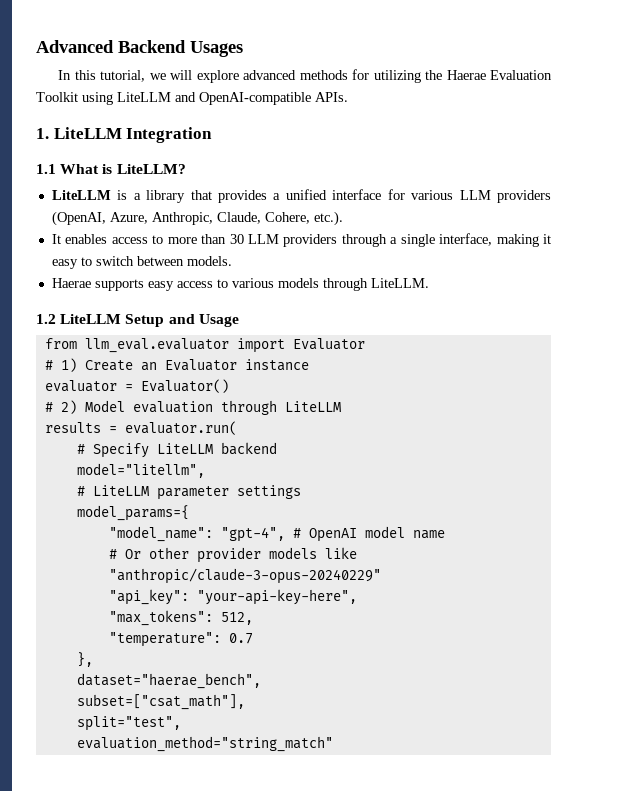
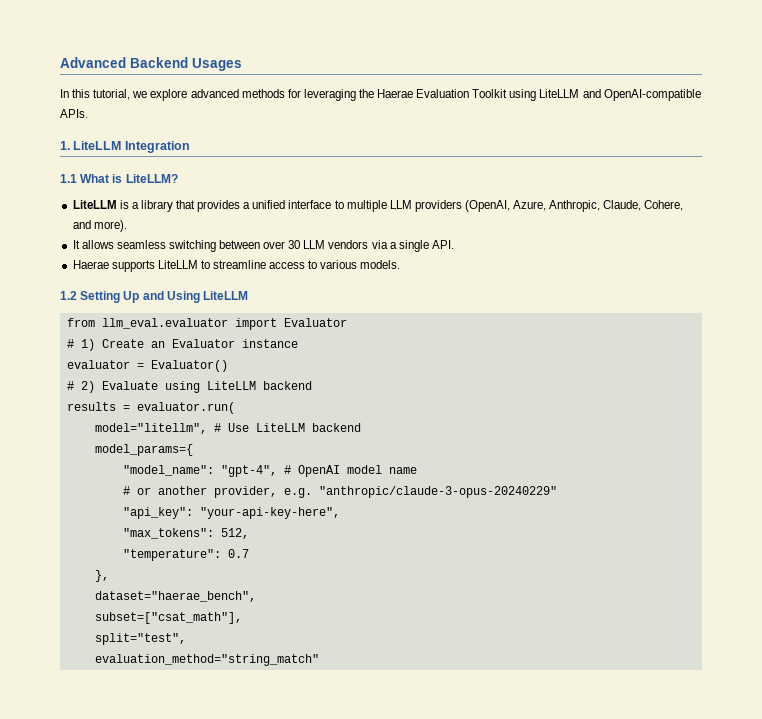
- In this tutorial, we will explore advanced methods for utilizing the Haerae Evaluation Toolkit using LiteLLM and OpenAI-compatible APIs.
+ In this tutorial, we explore advanced methods for leveraging the Haerae Evaluation Toolkit using LiteLLM and OpenAI-compatible APIs.
- LiteLLM is a library that provides a unified interface for various LLM providers (OpenAI, Azure, Anthropic, Claude, Cohere, etc.).
+ LiteLLM is a library that provides a unified interface to multiple LLM providers (OpenAI, Azure, Anthropic, Claude, Cohere, and more).
- It enables access to more than 30 LLM providers through a single interface, making it easy to switch between models.
- Haerae supports easy access to various models through LiteLLM.
- 1.2 LiteLLM Setup and Usage
+ It allows seamless switching between over 30 LLM vendors via a single API.
+ Haerae supports LiteLLM to streamline access to various models.
+ 1.2 Setting Up and Using LiteLLM
- # 2) Model evaluation through LiteLLM
+ # 2) Evaluate using LiteLLM backend
- # Specify LiteLLM backend
- model="litellm",
- # LiteLLM parameter settings
+ model="litellm", # Use LiteLLM backend
- # Or other provider models like "anthropic/claude-3-opus-20240229"
+ # or another provider, e.g. "anthropic/claude-3-opus-20240229"

